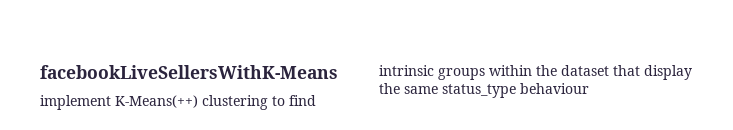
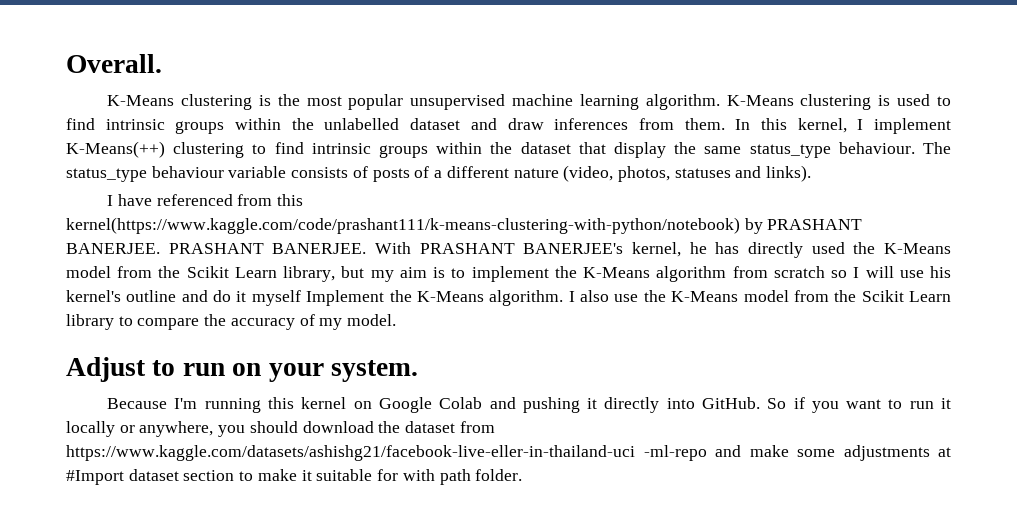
- facebookLiveSellersWithK-Means
- implement K-Means(++) clustering to find intrinsic groups within the dataset that display the same status_type behaviour
+ Overall.
+ K-Means clustering is the most popular unsupervised machine learning algorithm. K-Means clustering is used to find intrinsic groups within the unlabelled dataset and draw inferences from them. In this kernel, I implement K-Means(++) clustering to find intrinsic groups within the dataset that display the same status_type behaviour. The status_type behaviour variable consists of posts of a different nature (video, photos, statuses and links).
+ I have referenced from this kernel(https://www.kaggle.com/code/prashant111/k-means-clustering-with-python/notebook) by PRASHANT BANERJEE. PRASHANT BANERJEE. With PRASHANT BANERJEE's kernel, he has directly used the K-Means model from the Scikit Learn library, but my aim is to implement the K-Means algorithm from scratch so I will use his kernel's outline and do it myself Implement the K-Means algorithm. I also use the K-Means model from the Scikit Learn library to compare the accuracy of my model.
+ Adjust to run on your system.
+ Because I'm running this kernel on Google Colab and pushing it directly into GitHub. So if you want to run it locally or anywhere, you should download the dataset from https://www.kaggle.com/datasets/ashishg21/facebook-live-eller-in-thailand-uci -ml-repo and make some adjustments at #Import dataset section to make it suitable for with path folder.

